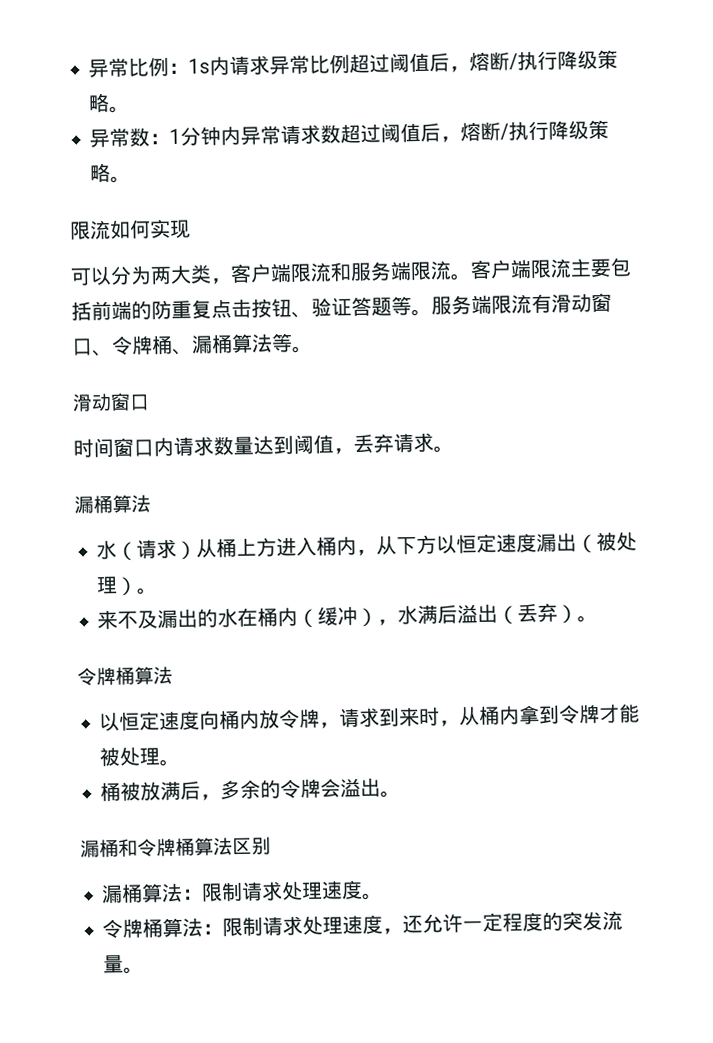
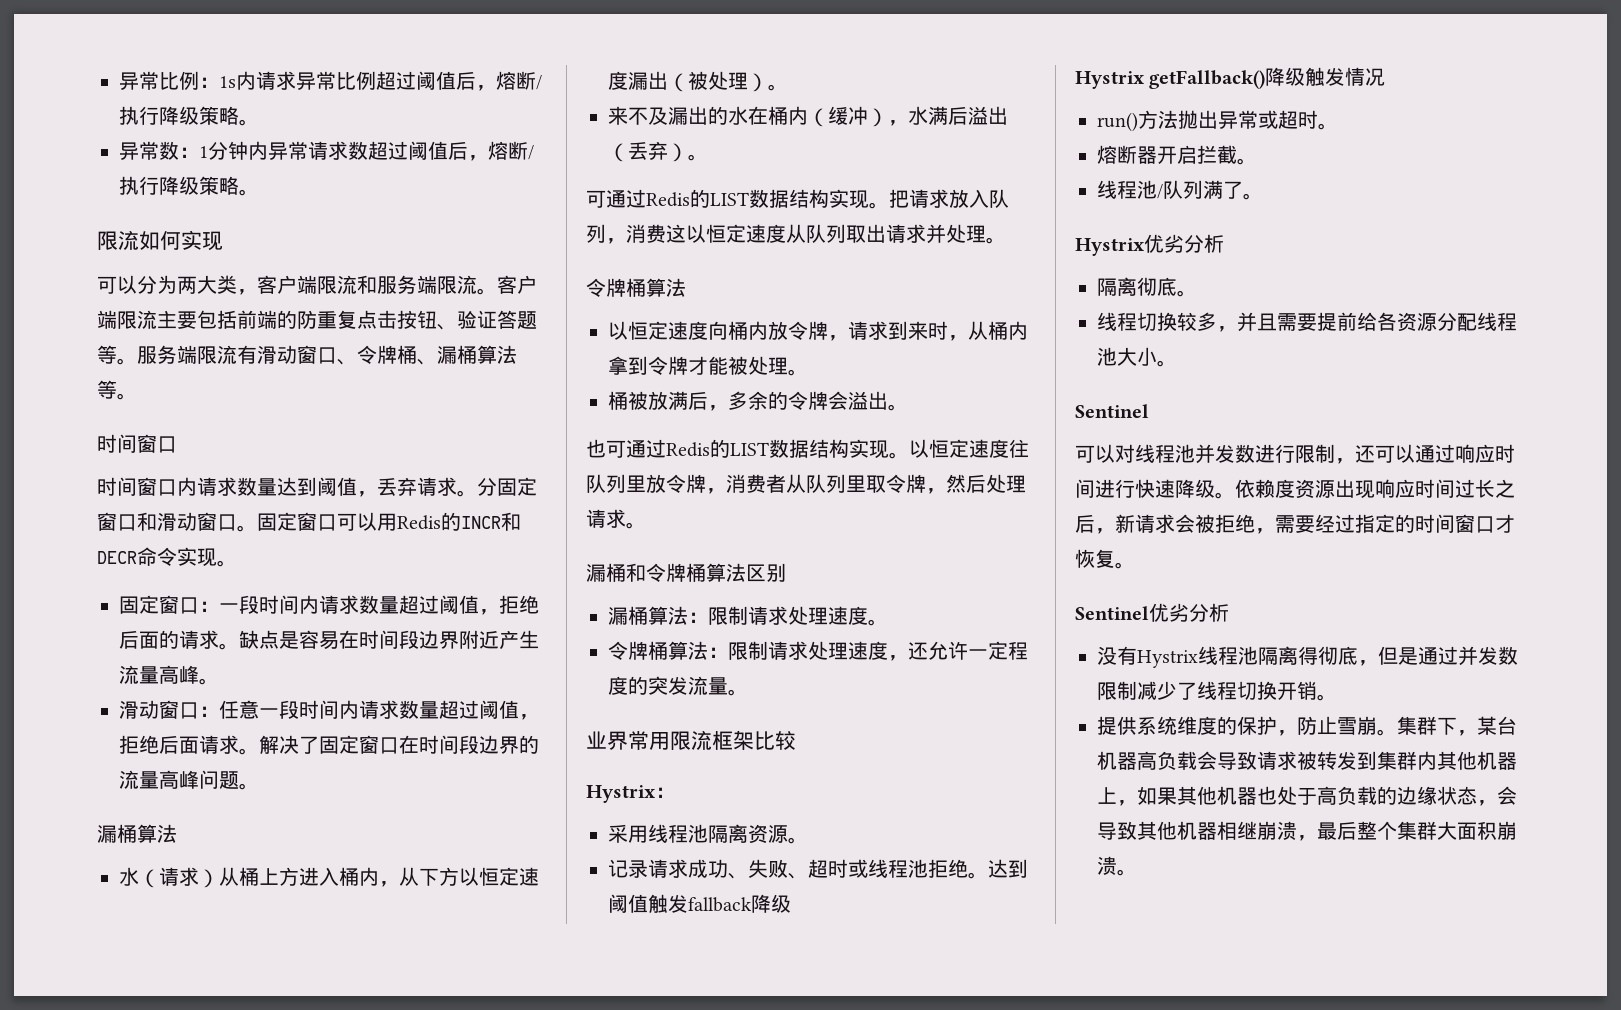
  服务端限流有滑动窗口、令牌桶、漏桶算法等。
- 滑动窗口
+ 时间窗口
+ 分固定窗口和滑动窗口。固定窗口可以用Redis的INCR和DECR命令实现。
+ 固定窗口：一段时间内请求数量超过阈值，拒绝后面的请求。缺点是容易在时间段边界附近产生流量高峰。
+ 滑动窗口：任意一段时间内请求数量超过阈值，拒绝后面请求。解决了固定窗口在时间段边界的流量高峰问题。
+ 可通过Redis的LIST数据结构实现。把请求放入队列，消费这以恒定速度从队列取出请求并处理。
+ 也可通过Redis的LIST数据结构实现。以恒定速度往队列里放令牌，消费者从队列里取令牌，然后处理请求。
+ 业界常用限流框架比较
+ Hystrix：
+ 采用线程池隔离资源。
+ 记录请求成功、失败、超时或线程池拒绝。达到阈值触发fallback降级
+ Hystrix getFallback()降级触发情况
+ run()方法抛出异常或超时。
+ 熔断器开启拦截。
+ 线程池/队列满了。
+ Hystrix优劣分析
+ 隔离彻底。
+ 线程切换较多，并且需要提前给各资源分配线程池大小。
+ Sentinel
+ 可以对线程池并发数进行限制，还可以通过响应时间进行快速降级。依赖度资源出现响应时间过长之后，新请求会被拒绝，需要经过指定的时间窗口才恢复。
+ Sentinel优劣分析
+ 没有Hystrix线程池隔离得彻底，但是通过并发数限制减少了线程切换开销。
+ 提供系统维度的保护，防止雪崩。集群下，某台机器高负载会导致请求被转发到集群内其他机器上，如果其他机器也处于高负载的边缘状态，会导致其他机器相继崩溃，最后整个集群大面积崩溃。

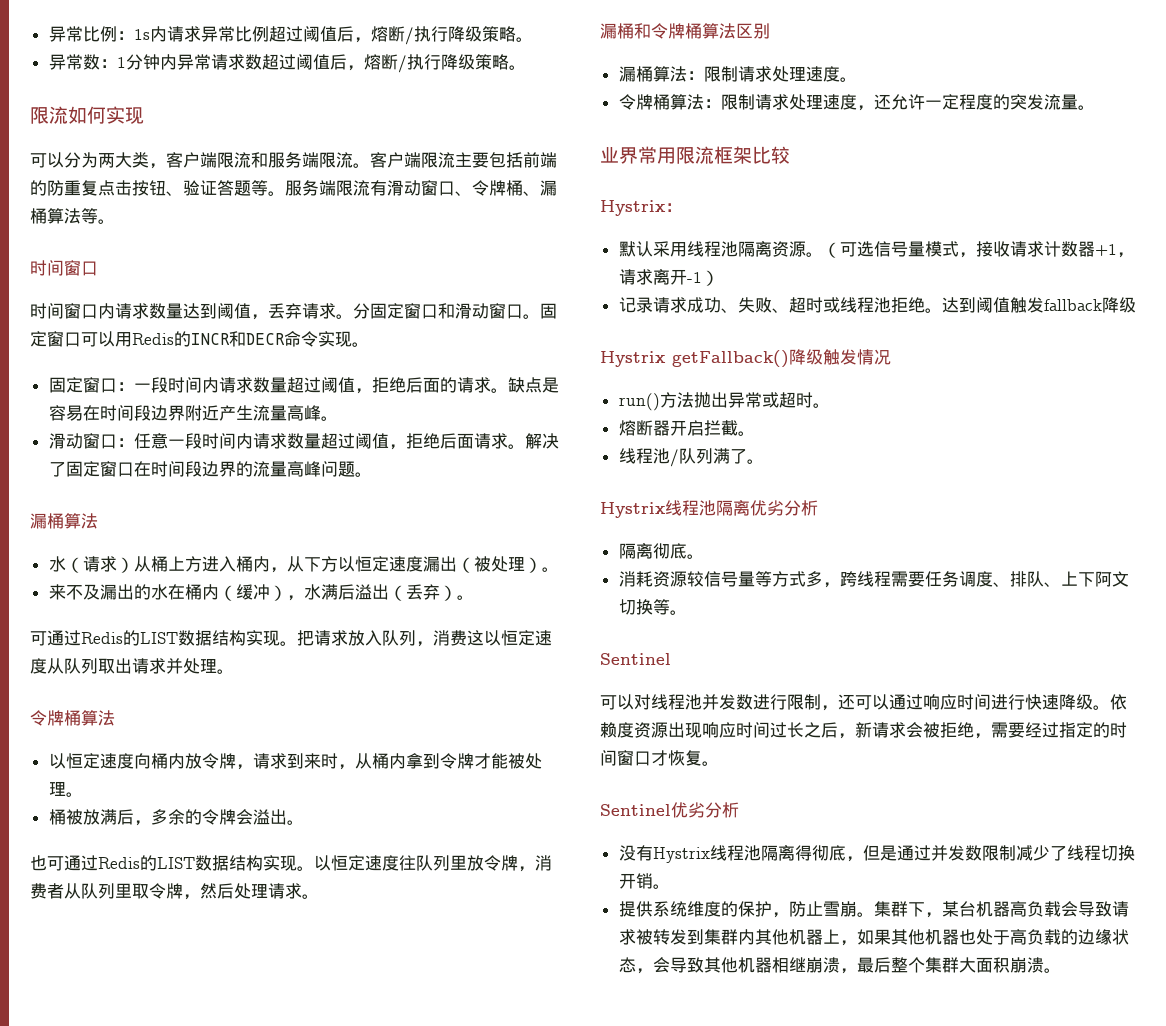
- 采用线程池隔离资源。
+ 默认采用线程池隔离资源。（可选信号量模式，接收请求计数器+1，请求离开-1）
- Hystrix优劣分析
+ Hystrix线程池隔离优劣分析
- 线程切换较多，并且需要提前给各资源分配线程池大小。
+ 消耗资源较信号量等方式多，跨线程需要任务调度、排队、上下阿文切换等。

